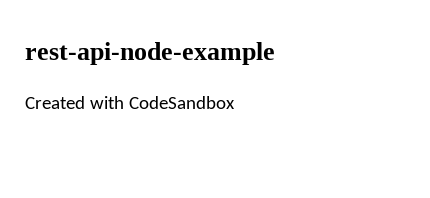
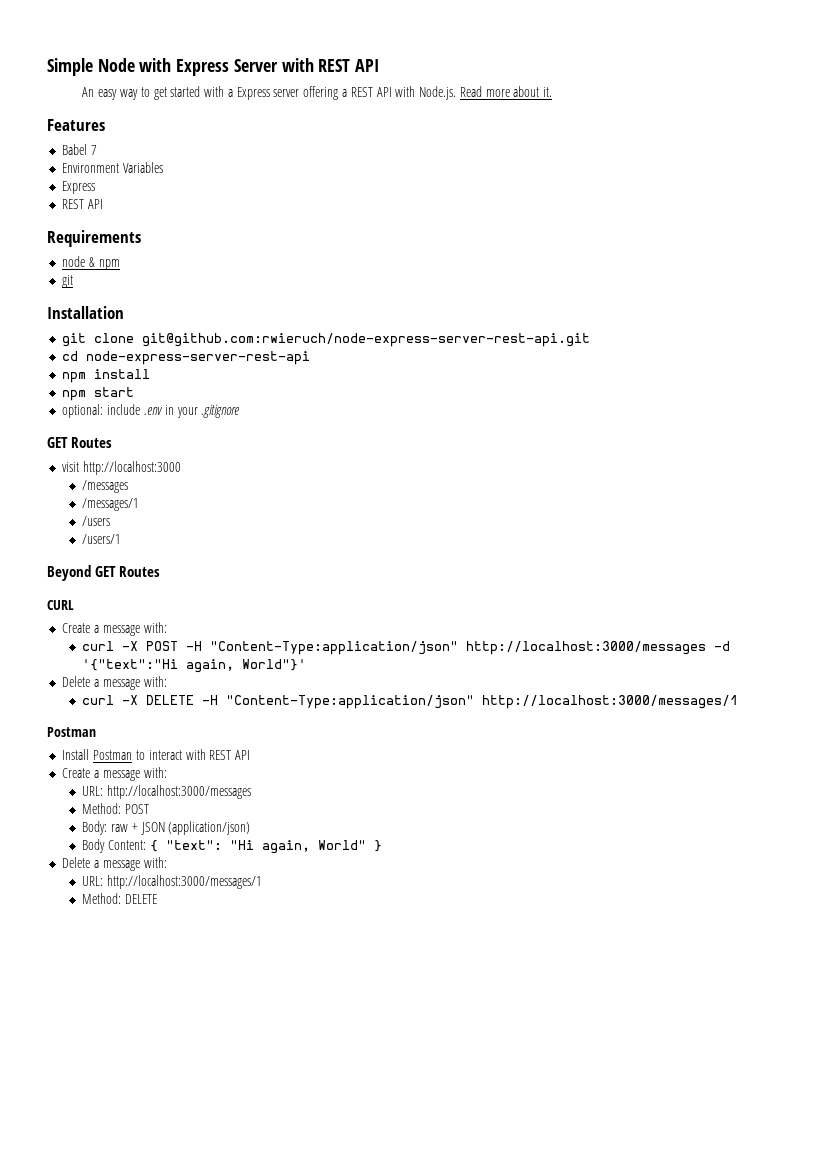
- rest-api-node-example
- Created with CodeSandbox
+ Simple Node with Express Server with REST API
+ An easy way to get started with a Express server offering a REST API with Node.js. Read more about it.
+ Features
+ Babel 7
+ Environment Variables
+ Express
+ REST API
+ Requirements
+ node & npm
+ git
+ Installation
+ git clone git@github.com:rwieruch/node-express-server-rest-api.git
+ cd node-express-server-rest-api
+ npm install
+ npm start
+ optional: include .env in your .gitignore
+ GET Routes
+ visit http://localhost:3000
+ /messages
+ /messages/1
+ /users
+ /users/1
+ Beyond GET Routes
+ CURL
+ Create a message with:
+ curl -X POST -H "Content-Type:application/json" http://localhost:3000/messages -d '{"text":"Hi again, World"}'
+ Delete a message with:
+ curl -X DELETE -H "Content-Type:application/json" http://localhost:3000/messages/1
+ Postman
+ Install Postman to interact with REST API
+ Create a message with:
+ URL: http://localhost:3000/messages
+ Method: POST
+ Body: raw + JSON (application/json)
+ Body Content: { "text": "Hi again, World" }
+ Delete a message with:
+ URL: http://localhost:3000/messages/1
+ Method: DELETE

